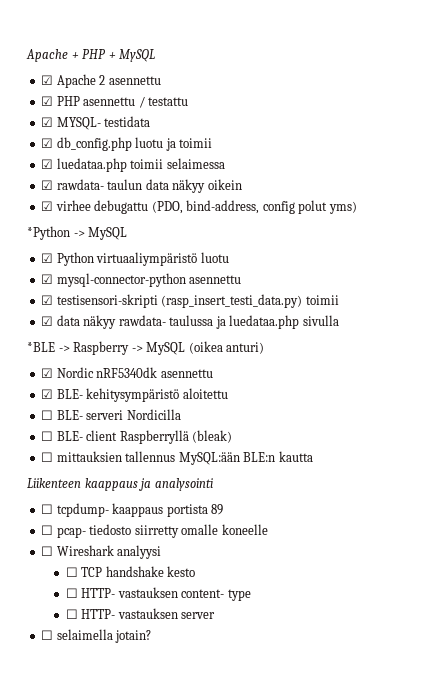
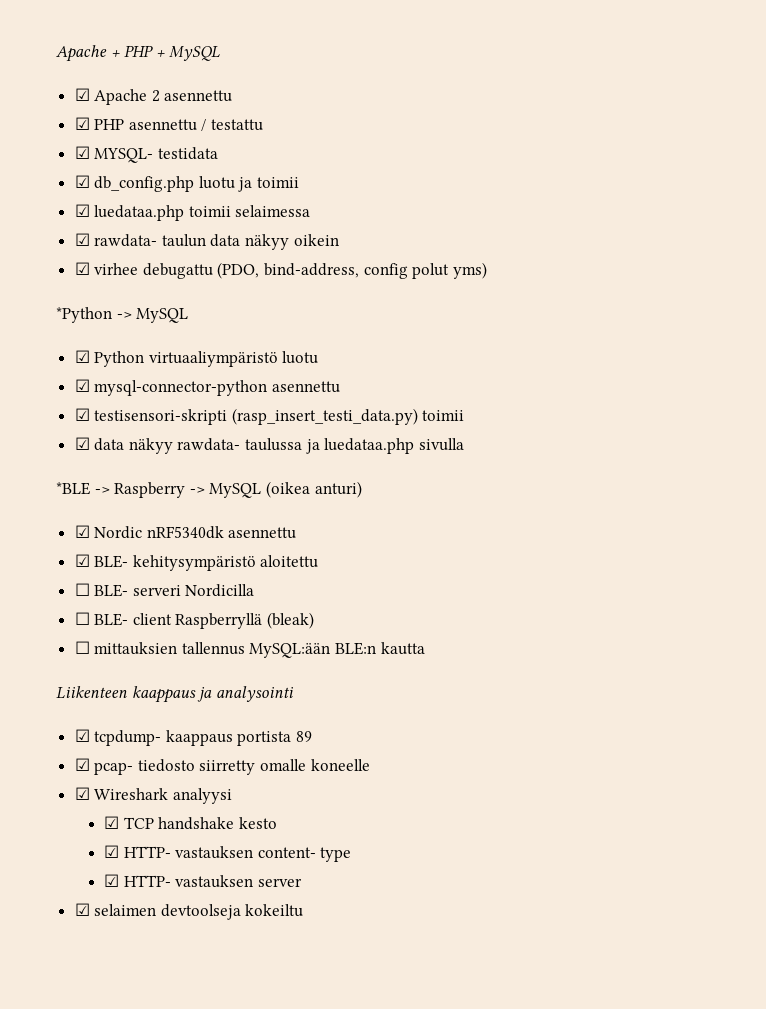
- ☐ tcpdump- kaappaus portista 89
+ ☑ tcpdump- kaappaus portista 89
- ☐ pcap- tiedosto siirretty omalle koneelle
+ ☑ pcap- tiedosto siirretty omalle koneelle
- ☐ Wireshark analyysi
+ ☑ Wireshark analyysi
- ☐ TCP handshake kesto
+ ☑ TCP handshake kesto
- ☐ HTTP- vastauksen content- type
+ ☑ HTTP- vastauksen content- type
- ☐ HTTP- vastauksen server
+ ☑ HTTP- vastauksen server
- ☐ selaimella jotain?
+ ☑ selaimen devtoolseja kokeiltu

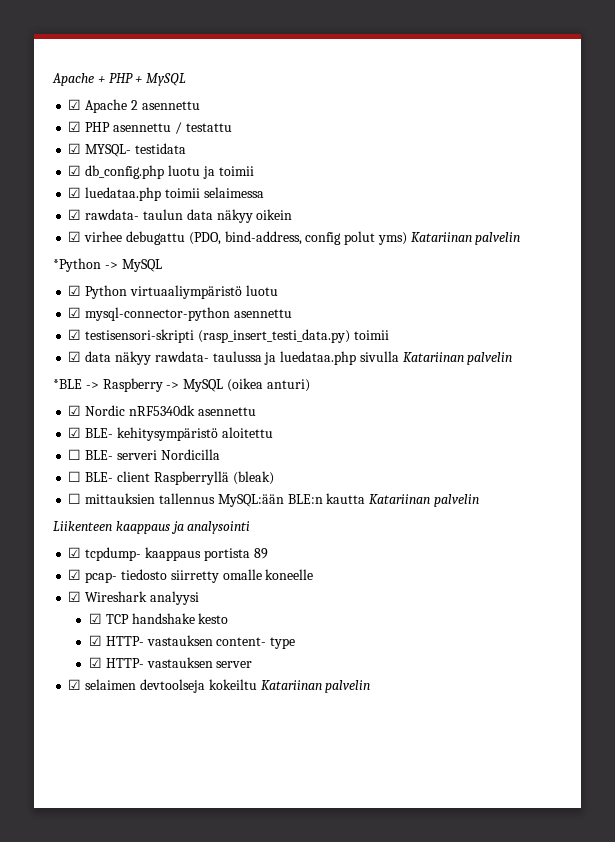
- ☑ virhee debugattu (PDO, bind-address, config polut yms)
+ ☑ virhee debugattu (PDO, bind-address, config polut yms) Katariinan palvelin
- ☑ data näkyy rawdata- taulussa ja luedataa.php sivulla
+ ☑ data näkyy rawdata- taulussa ja luedataa.php sivulla Katariinan palvelin
- ☐ mittauksien tallennus MySQL:ään BLE:n kautta
+ ☐ mittauksien tallennus MySQL:ään BLE:n kautta Katariinan palvelin
- ☑ selaimen devtoolseja kokeiltu
+ ☑ selaimen devtoolseja kokeiltu Katariinan palvelin

